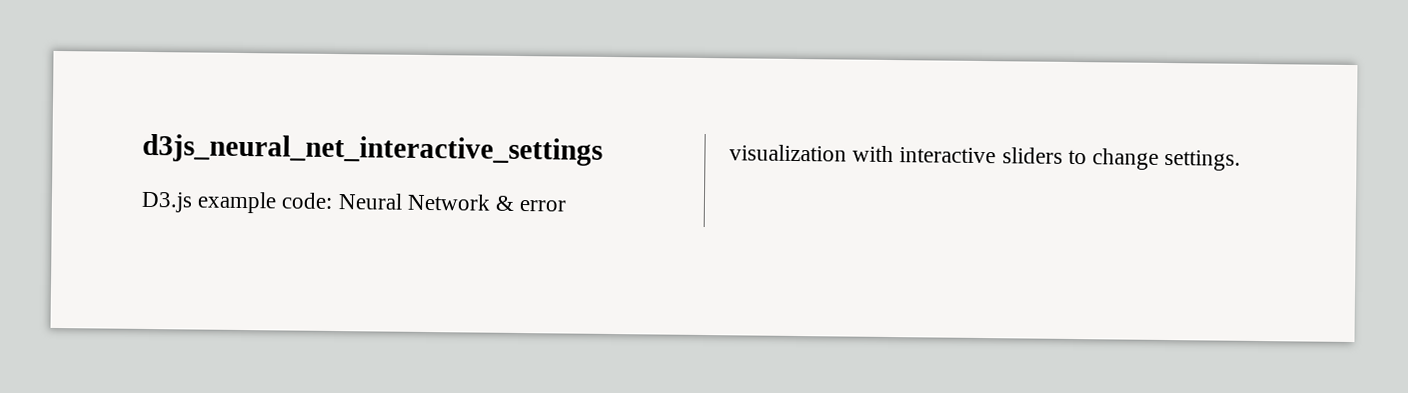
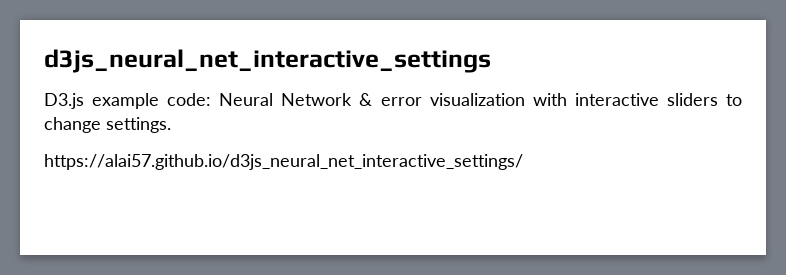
+ https://alai57.github.io/d3js_neural_net_interactive_settings/

